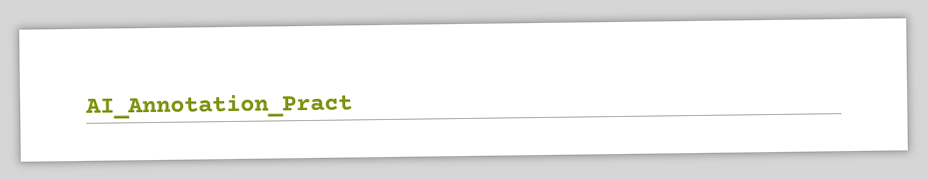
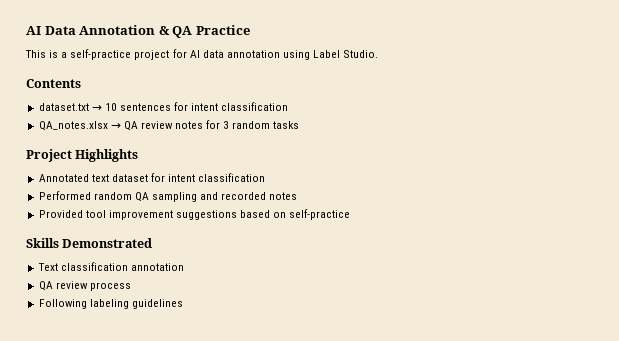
- AI_Annotation_Pract
+ AI Data Annotation & QA Practice
+ This is a self-practice project for AI data annotation using Label Studio.
+ Contents
+ dataset.txt → 10 sentences for intent classification
+ QA_notes.xlsx → QA review notes for 3 random tasks
+ Project Highlights
+ Annotated text dataset for intent classification
+ Performed random QA sampling and recorded notes
+ Provided tool improvement suggestions based on self-practice
+ Skills Demonstrated
+ Text classification annotation
+ QA review process
+ Following labeling guidelines

